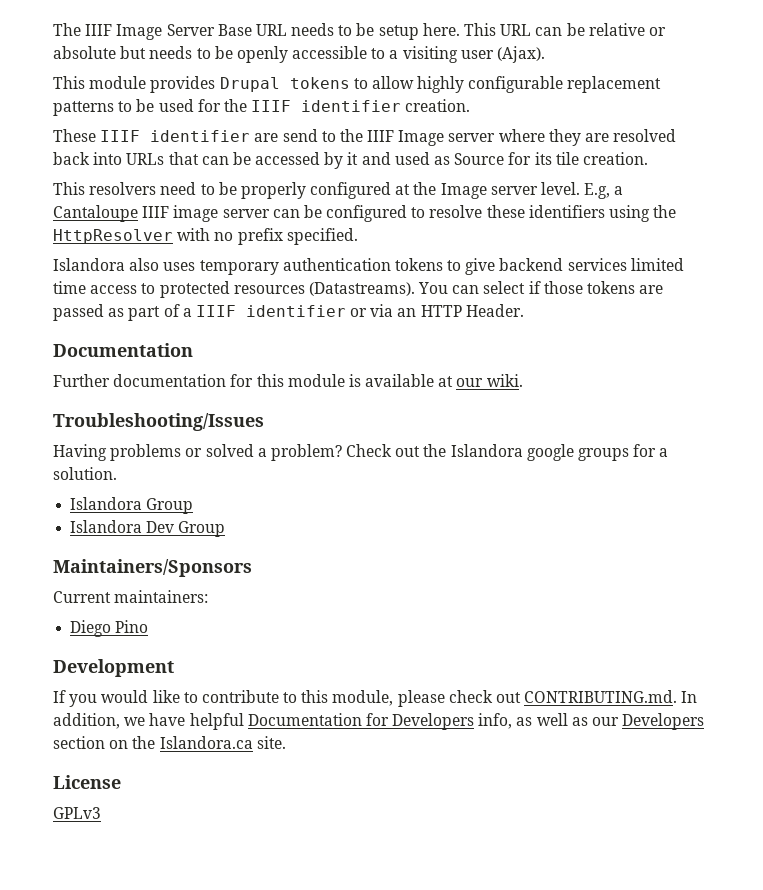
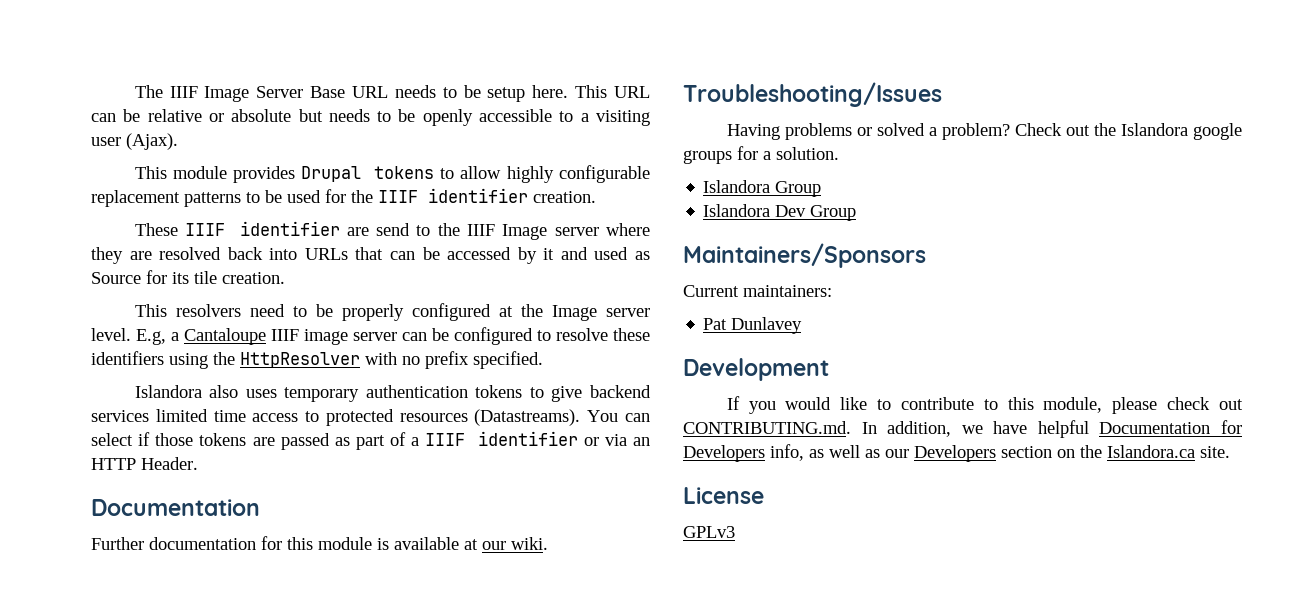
- Diego Pino
+ Pat Dunlavey

